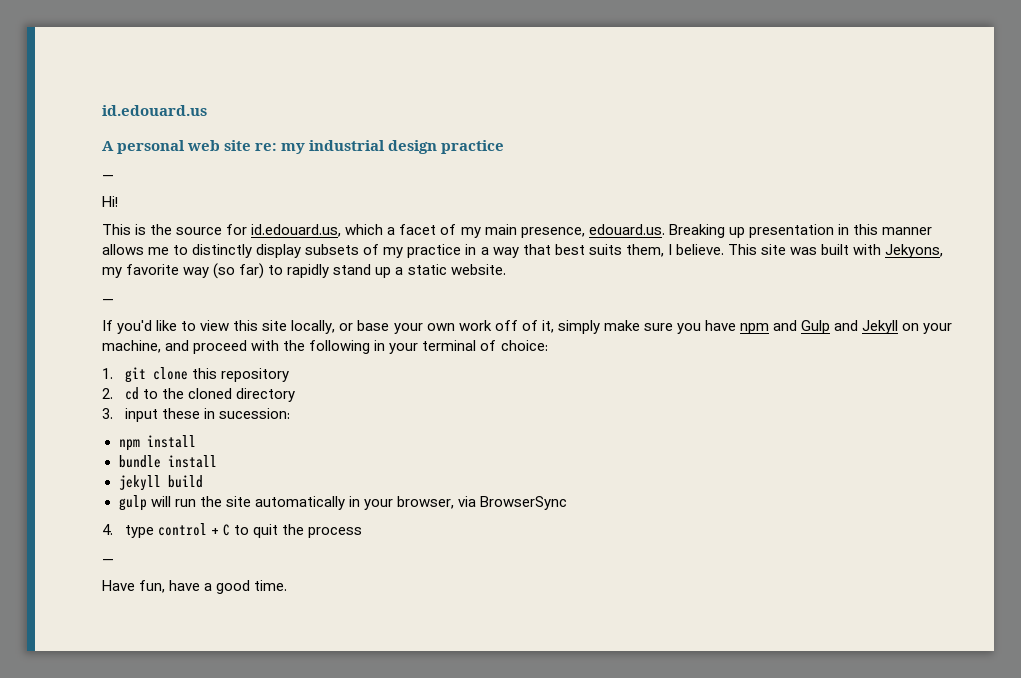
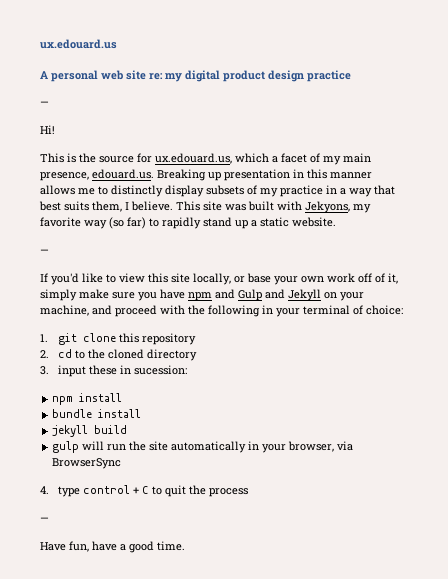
- id.edouard.us
+ ux.edouard.us
- A personal web site re: my industrial design practice
+ A personal web site re: my digital product design practice
- This is the source for id.edouard.us, which a facet of my main presence, edouard.us. Breaking up presentation in this manner allows me to distinctly display subsets of my practice in a way that best suits them, I believe.
+ This is the source for ux.edouard.us, which a facet of my main presence, edouard.us. Breaking up presentation in this manner allows me to distinctly display subsets of my practice in a way that best suits them, I believe.

